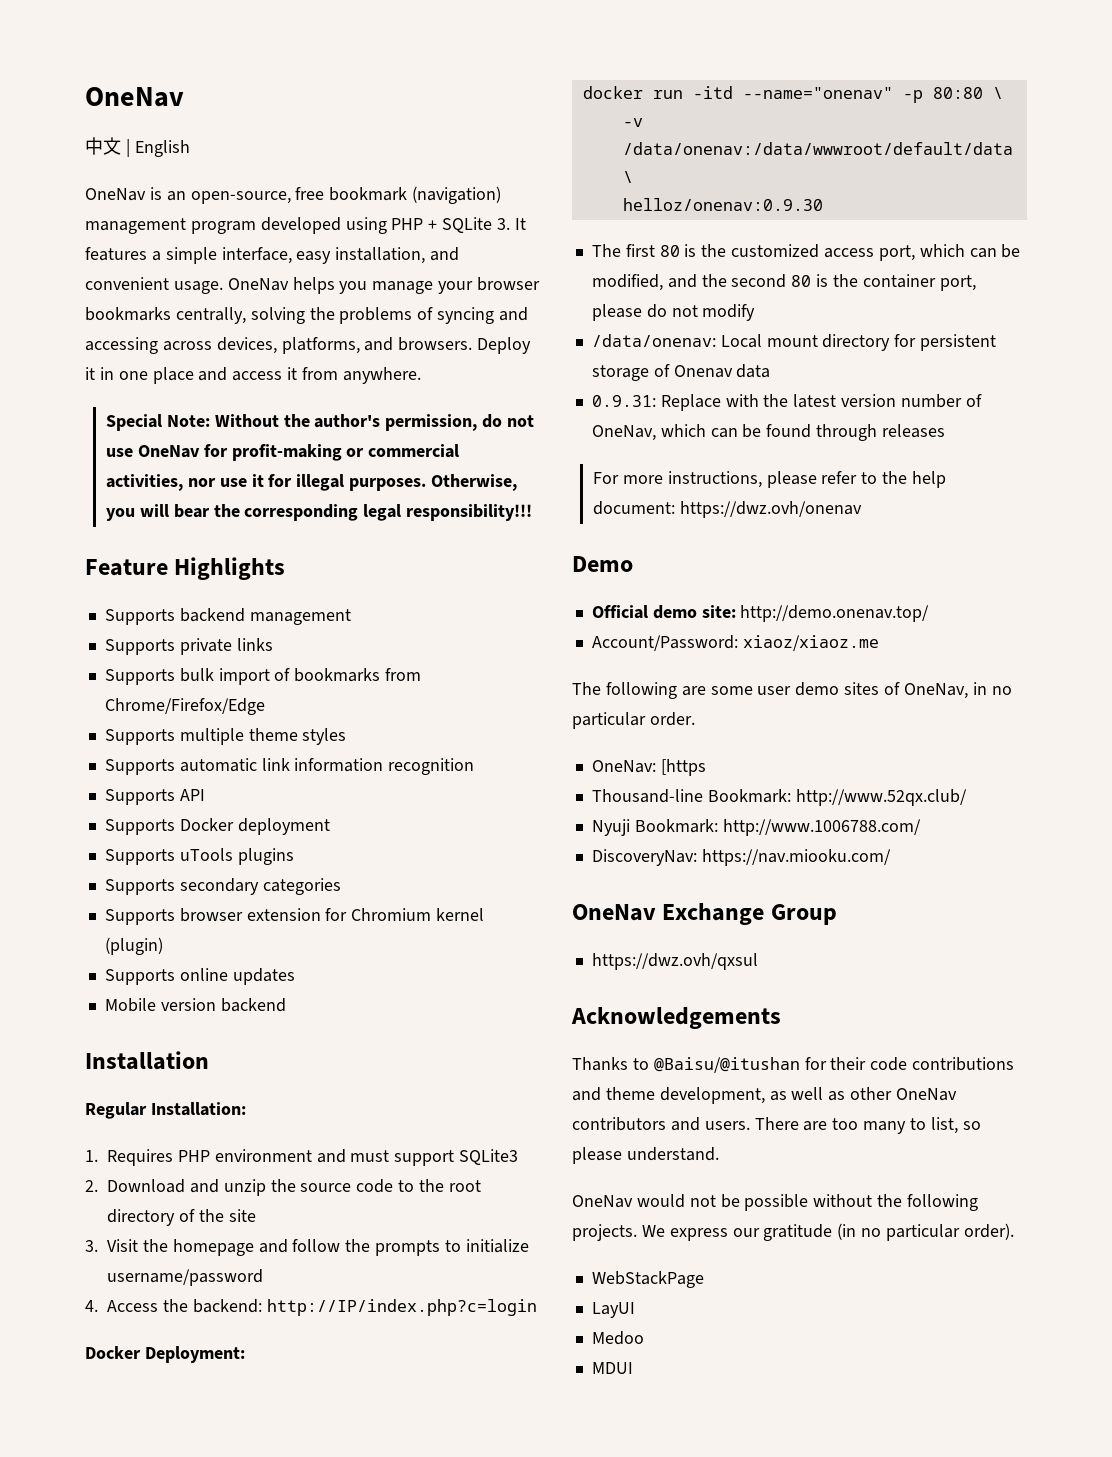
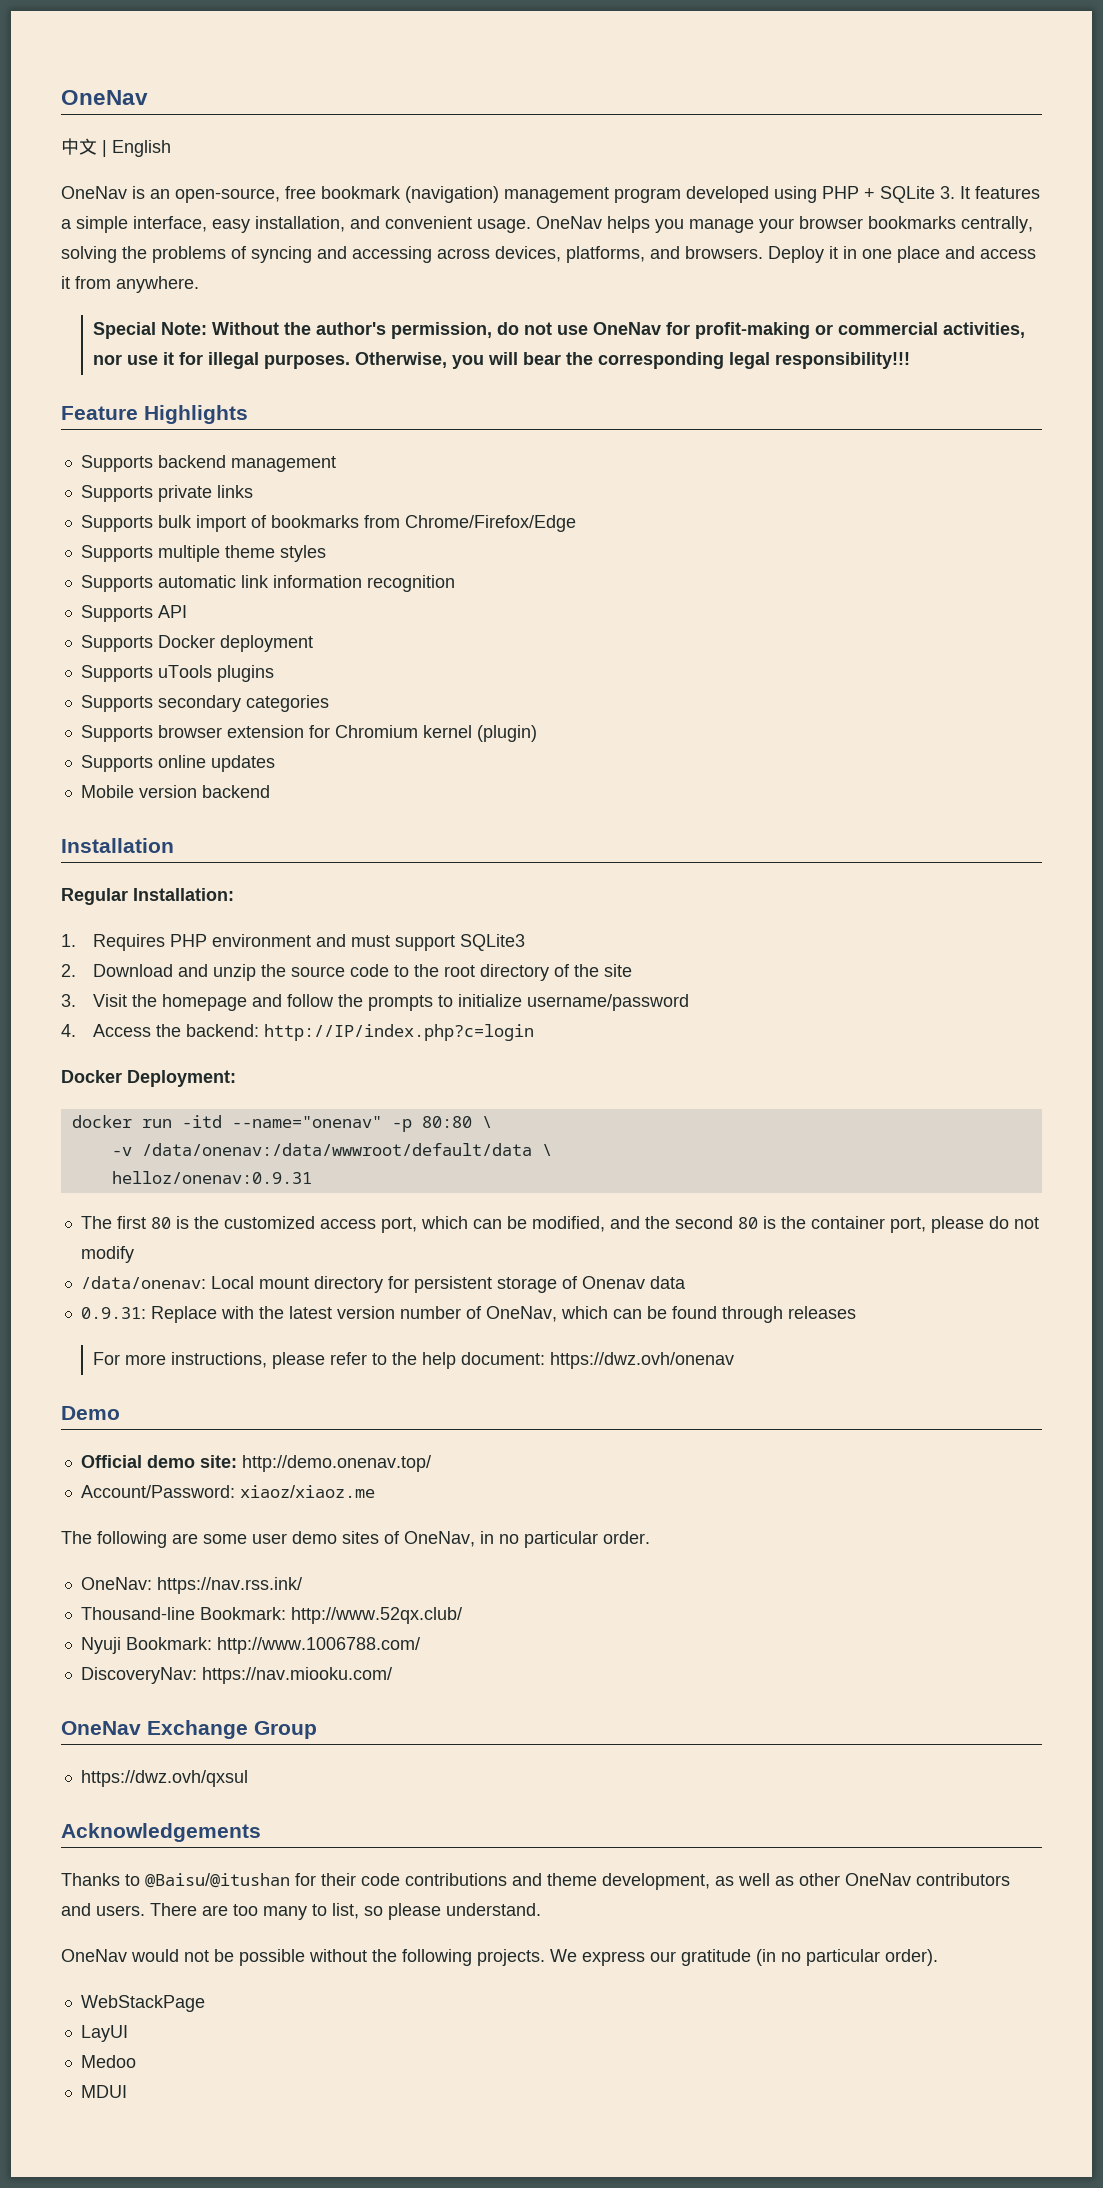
- helloz/onenav:0.9.30
+ helloz/onenav:0.9.31
- OneNav: [https
+ OneNav: https://nav.rss.ink/

